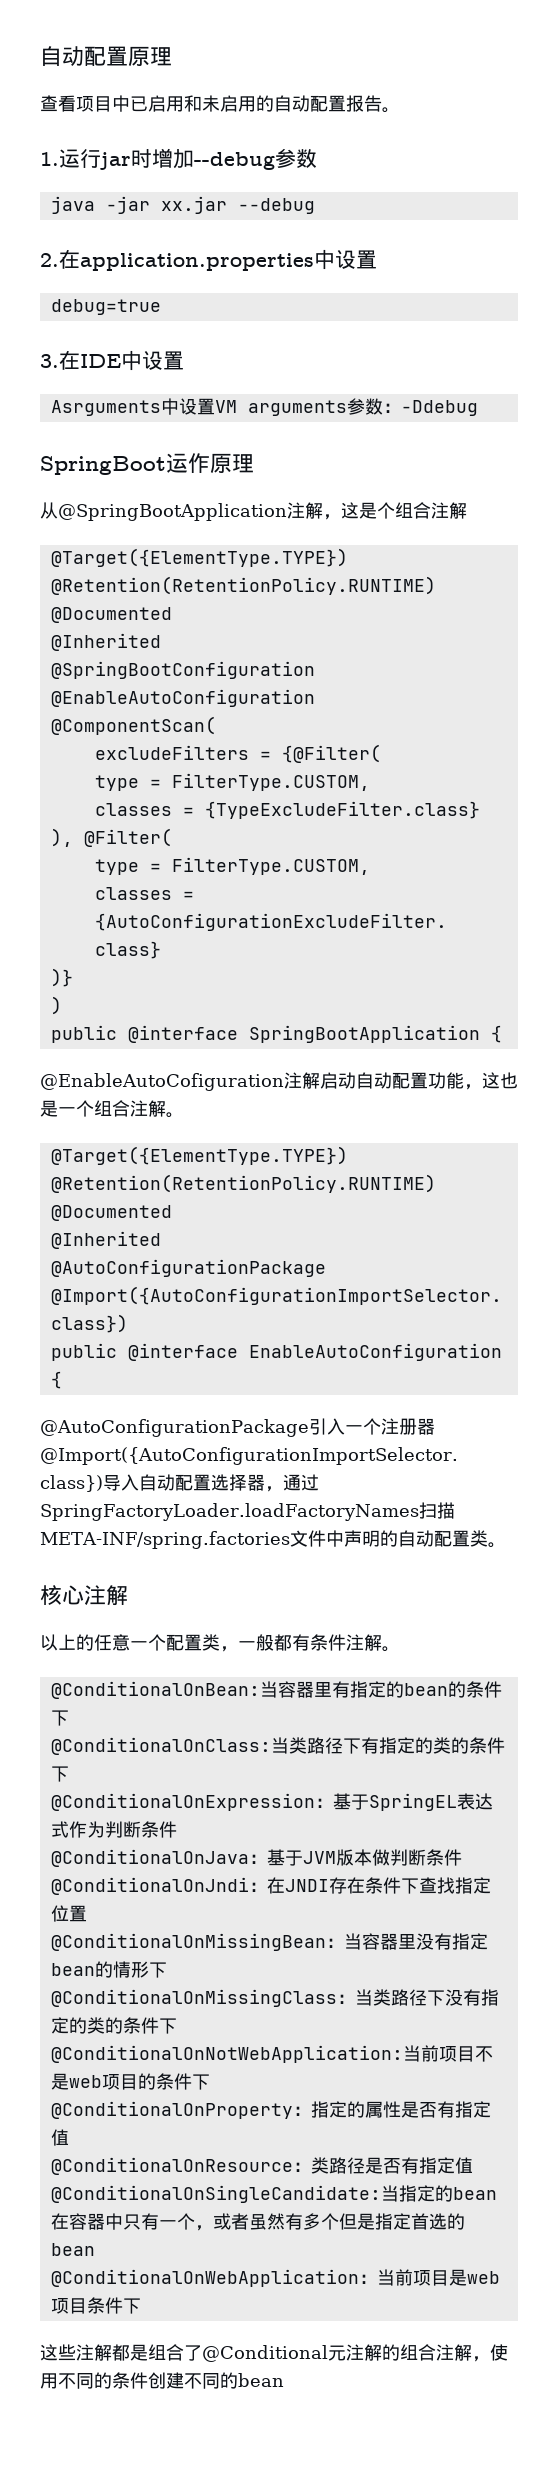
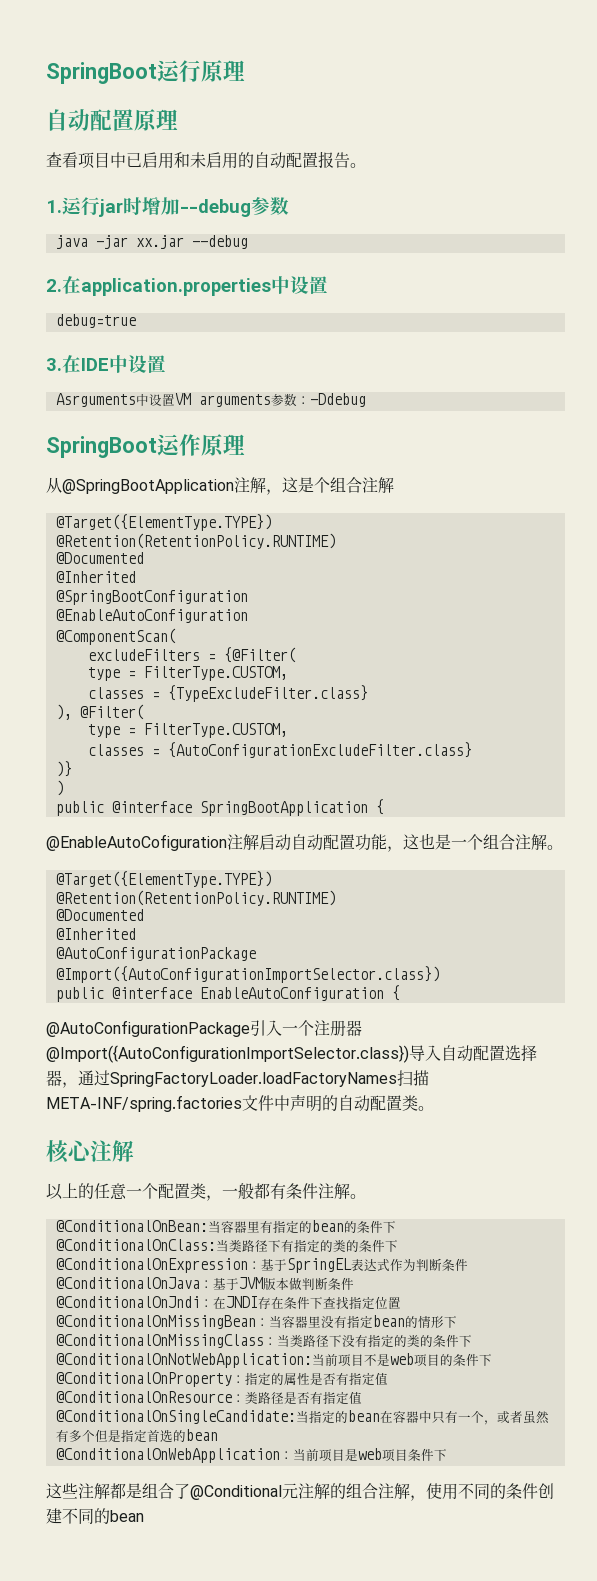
+ SpringBoot运行原理

